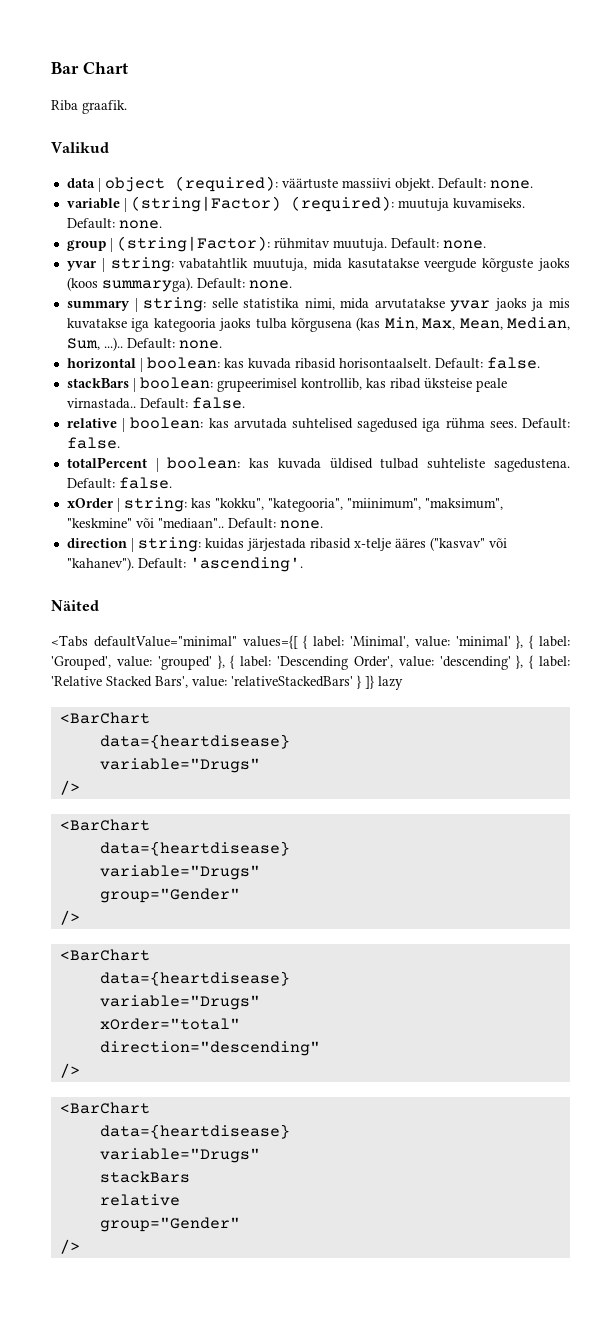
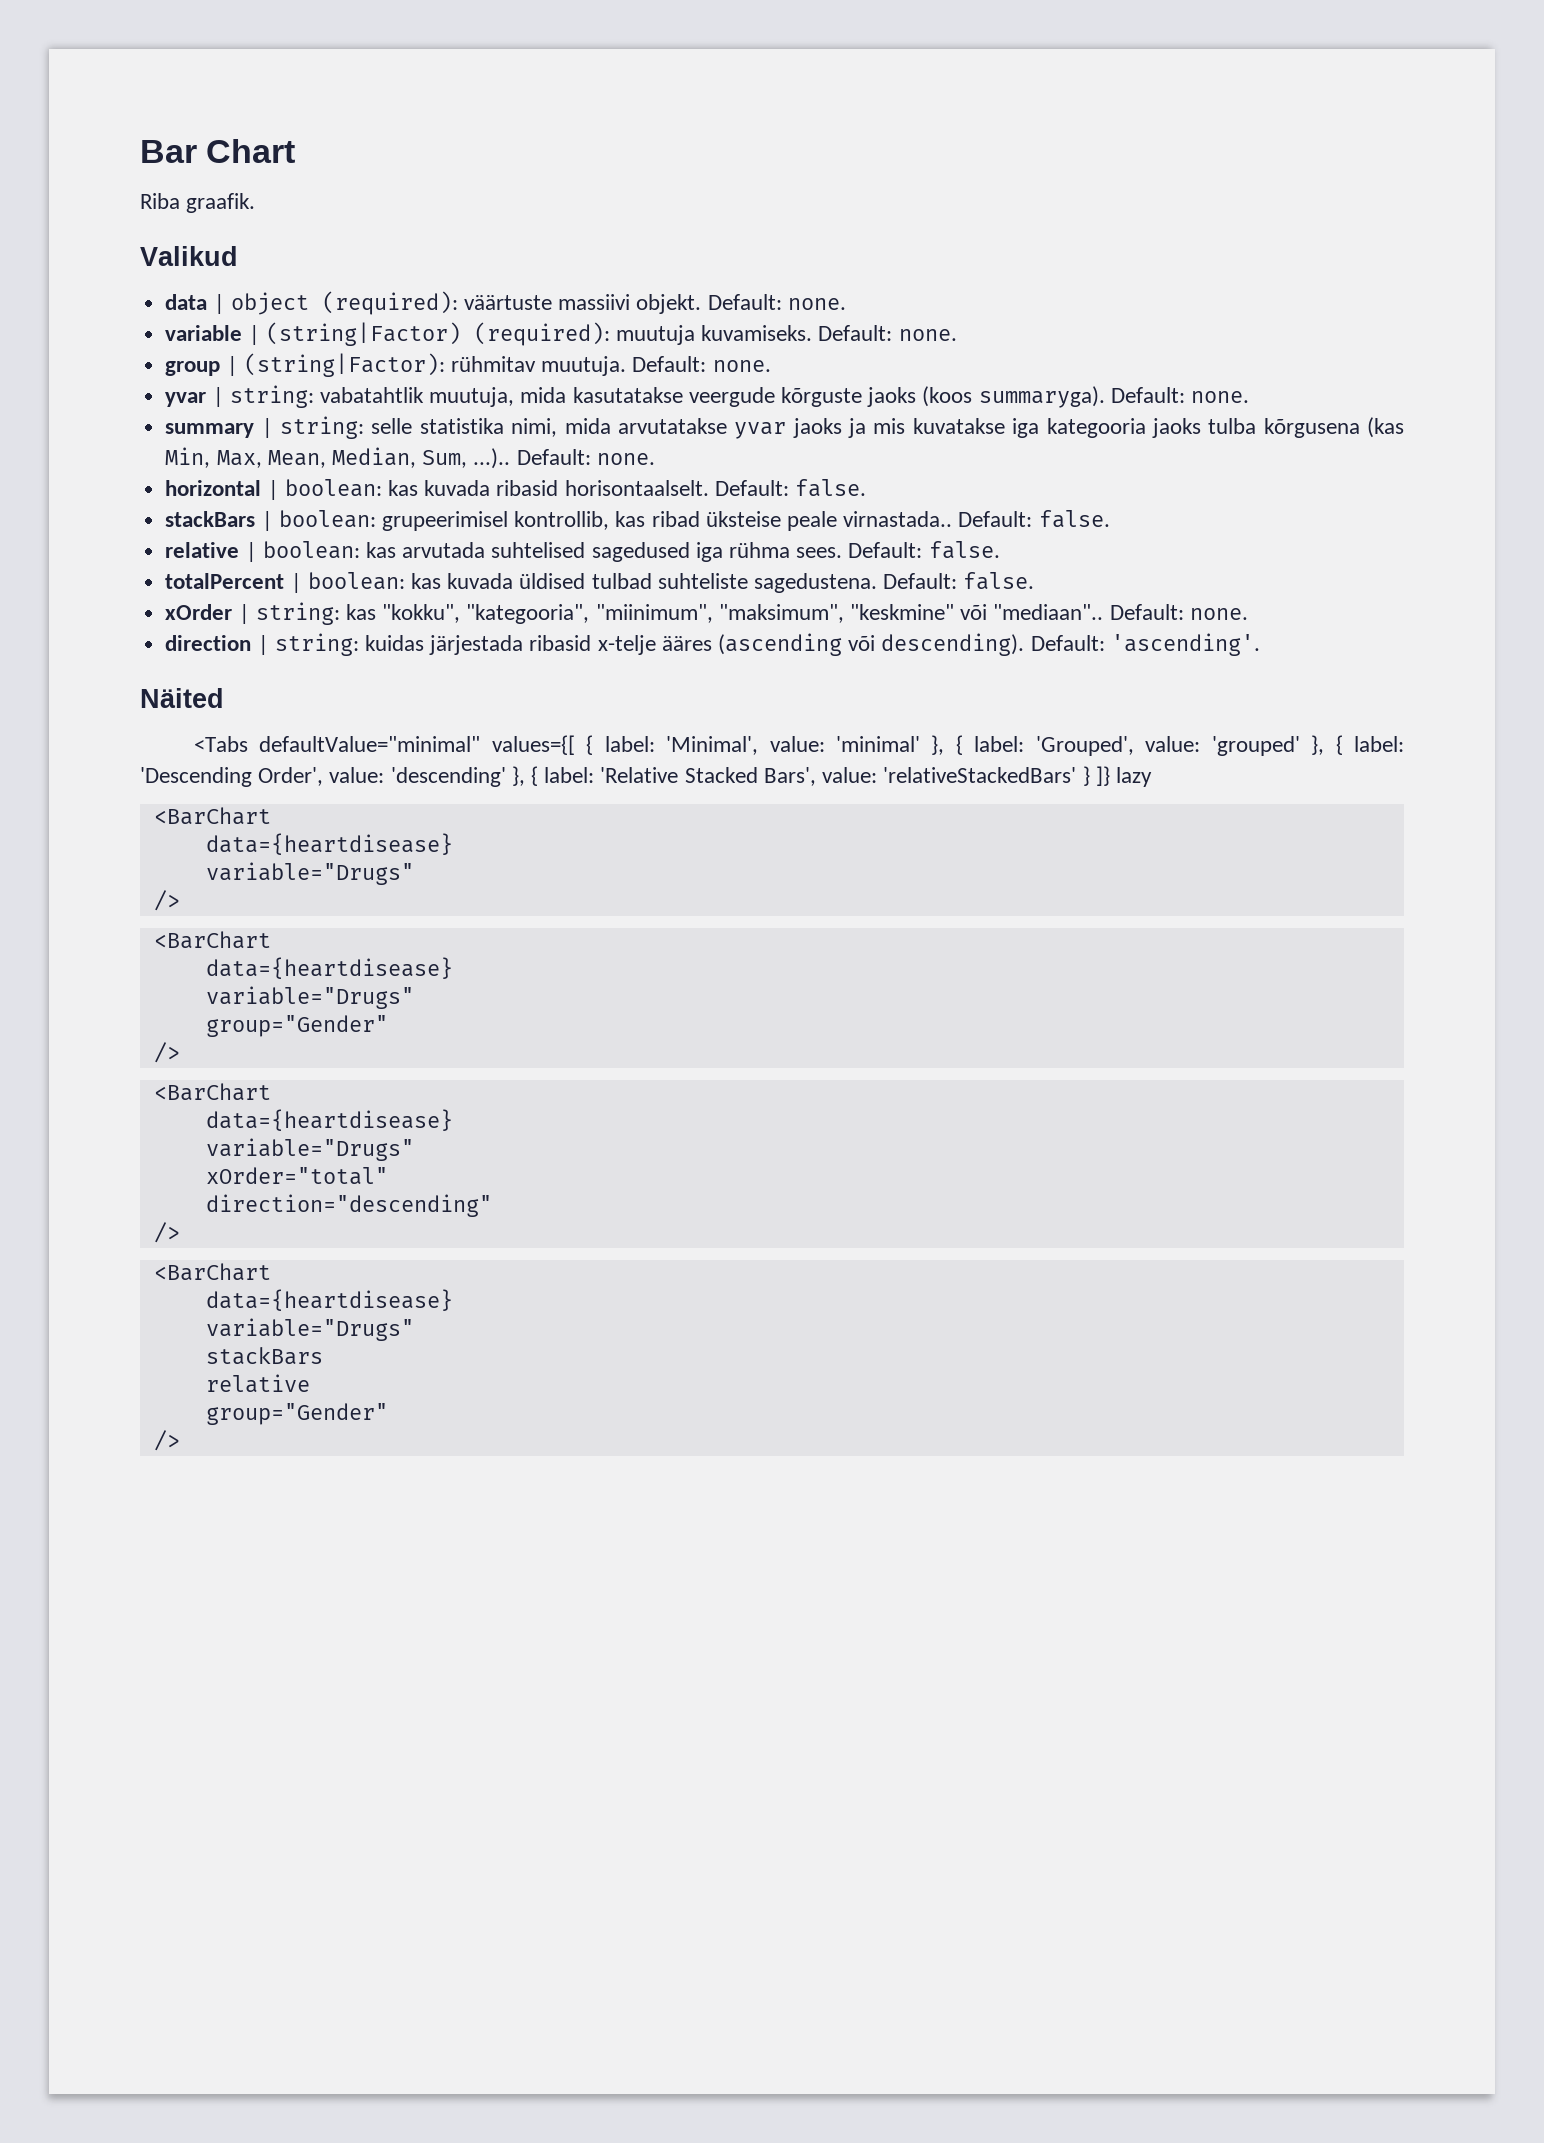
- direction | string: kuidas järjestada ribasid x-telje ääres ("kasvav" või "kahanev").
+ direction | string: kuidas järjestada ribasid x-telje ääres (ascending või descending).

